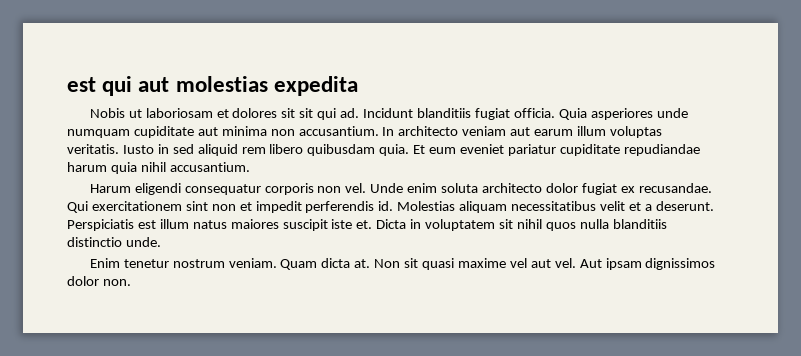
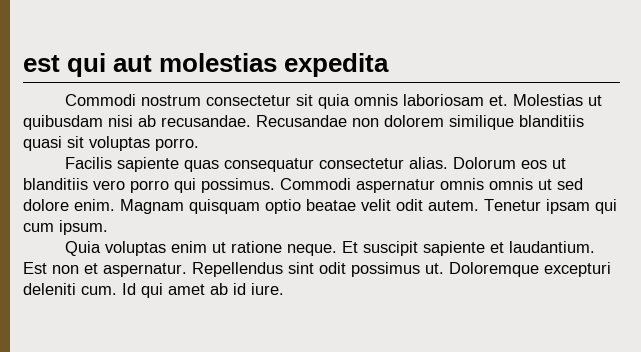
- Nobis ut laboriosam et dolores sit sit qui ad. Incidunt blanditiis fugiat officia. Quia asperiores unde numquam cupiditate aut minima non accusantium. In architecto veniam aut earum illum voluptas veritatis. Iusto in sed aliquid rem libero quibusdam quia. Et eum eveniet pariatur cupiditate repudiandae harum quia nihil accusantium.
- Harum eligendi consequatur corporis non vel. Unde enim soluta architecto dolor fugiat ex recusandae. Qui exercitationem sint non et impedit perferendis id. Molestias aliquam necessitatibus velit et a deserunt. Perspiciatis est illum natus maiores suscipit iste et. Dicta in voluptatem sit nihil quos nulla blanditiis distinctio unde.
- Enim tenetur nostrum veniam. Quam dicta at. Non sit quasi maxime vel aut vel. Aut ipsam dignissimos dolor non.
+ Commodi nostrum consectetur sit quia omnis laboriosam et. Molestias ut quibusdam nisi ab recusandae. Recusandae non dolorem similique blanditiis quasi sit voluptas porro.
+ Facilis sapiente quas consequatur consectetur alias. Dolorum eos ut blanditiis vero porro qui possimus. Commodi aspernatur omnis omnis ut sed dolore enim. Magnam quisquam optio beatae velit odit autem. Tenetur ipsam qui cum ipsum.
+ Quia voluptas enim ut ratione neque. Et suscipit sapiente et laudantium. Est non et aspernatur. Repellendus sint odit possimus ut. Doloremque excepturi deleniti cum. Id qui amet ab id iure.

